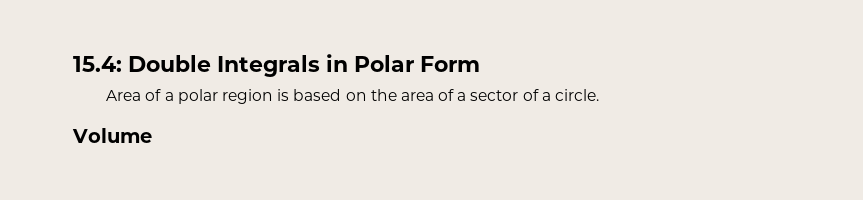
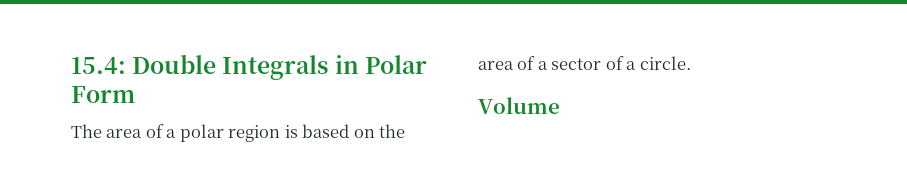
- Area of a polar region is based on the area of a sector of a circle.
+ The area of a polar region is based on the area of a sector of a circle.

